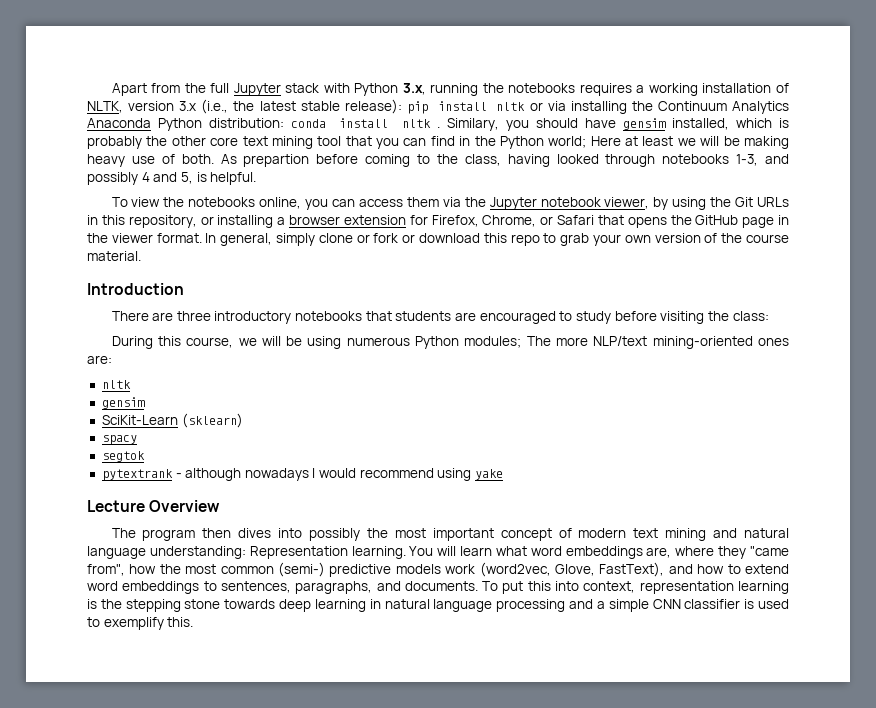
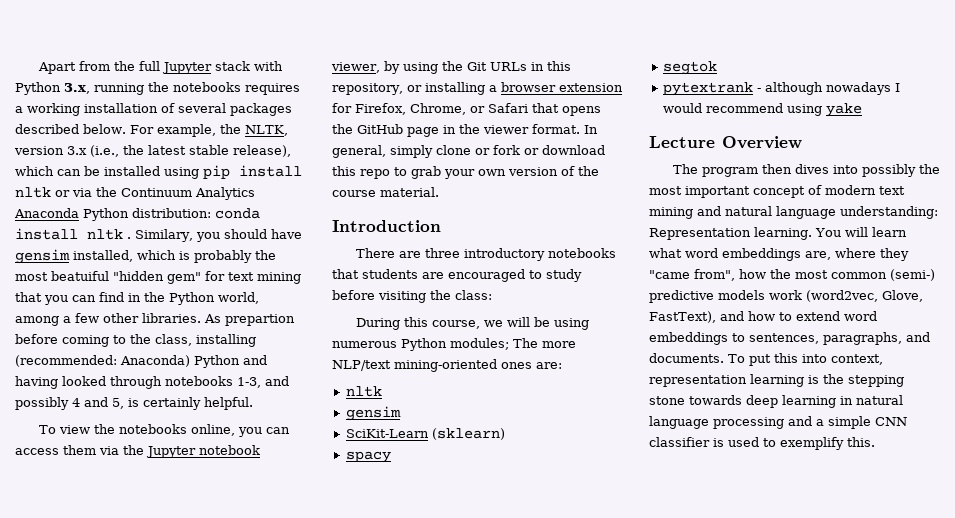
- Apart from the full Jupyter stack with Python 3.x, running the notebooks requires a working installation of NLTK, version 3.x (i.e., the latest stable release): pip install nltk or via installing the Continuum Analytics Anaconda Python distribution: conda install nltk .
+ Apart from the full Jupyter stack with Python 3.x, running the notebooks requires a working installation of several packages described below. For example, the NLTK, version 3.x (i.e., the latest stable release), which can be installed using pip install nltk or via the Continuum Analytics Anaconda Python distribution: conda install nltk .
- Similary, you should have gensim installed, which is probably the other core text mining tool that you can find in the Python world; Here at least we will be making heavy use of both.
+ Similary, you should have gensim installed, which is probably the most beatuiful "hidden gem" for text mining that you can find in the Python world, among a few other libraries.
- As prepartion before coming to the class, having looked through notebooks 1-3, and possibly 4 and 5, is helpful.
+ As prepartion before coming to the class, installing (recommended: Anaconda) Python and having looked through notebooks 1-3, and possibly 4 and 5, is certainly helpful.

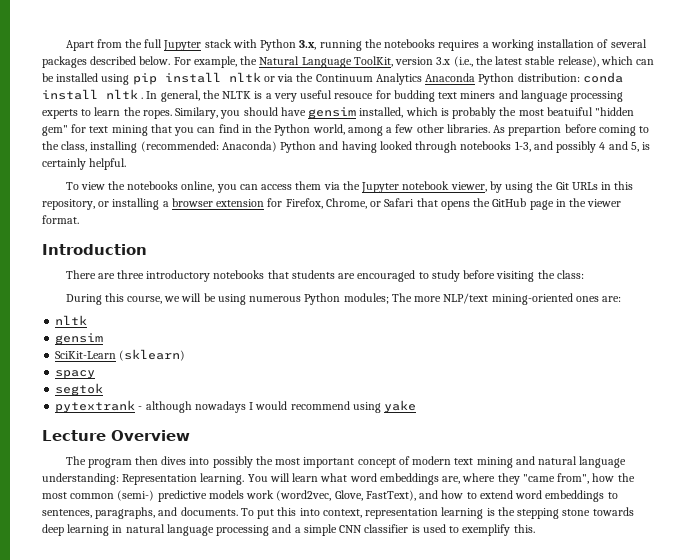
- For example, the NLTK, version 3.x (i.e., the latest stable release), which can be installed using pip install nltk or via the Continuum Analytics Anaconda Python distribution: conda install nltk .
+ For example, the Natural Language ToolKit, version 3.x (i.e., the latest stable release), which can be installed using pip install nltk or via the Continuum Analytics Anaconda Python distribution: conda install nltk .
+ In general, the NLTK is a very useful resouce for budding text miners and language processing experts to learn the ropes.
- In general, simply clone or fork or download this repo to grab your own version of the course material.

